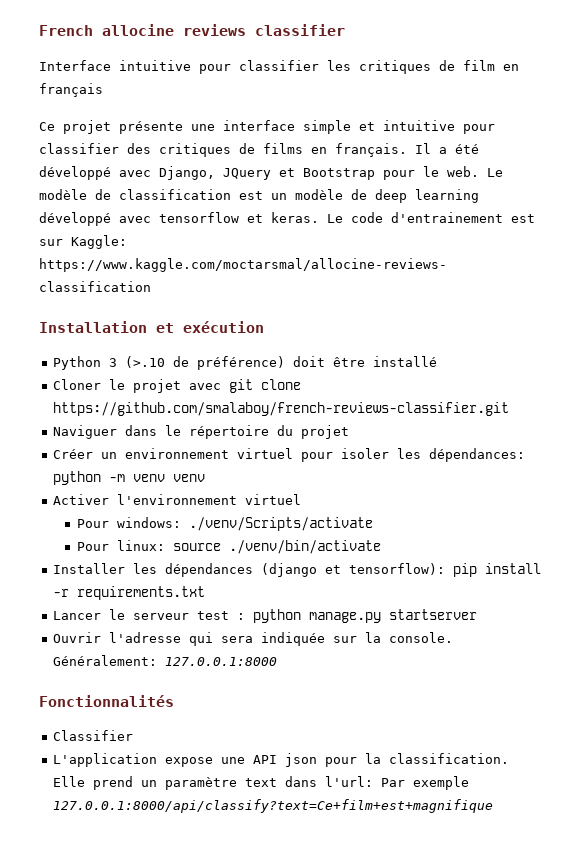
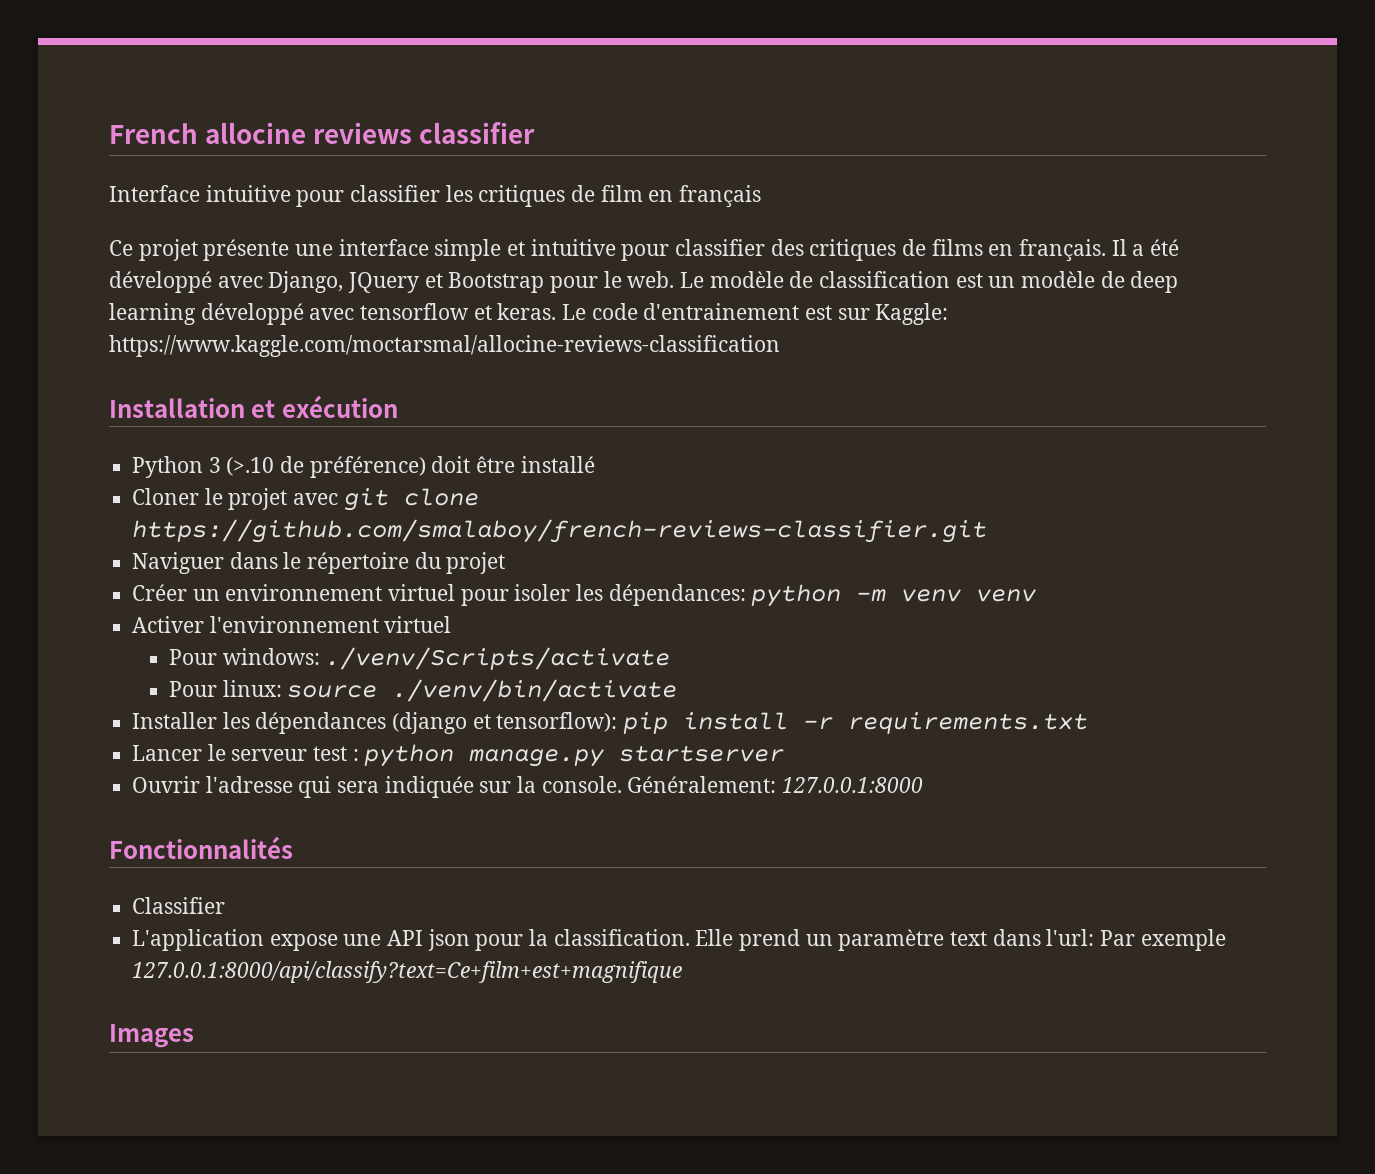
+ Images

